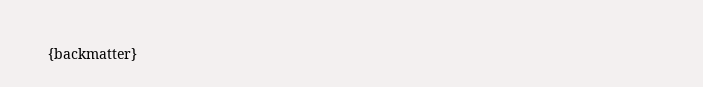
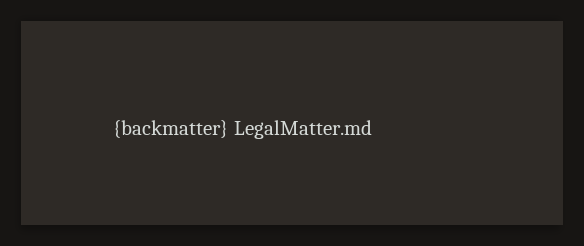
- {backmatter}
+ {backmatter} LegalMatter.md

